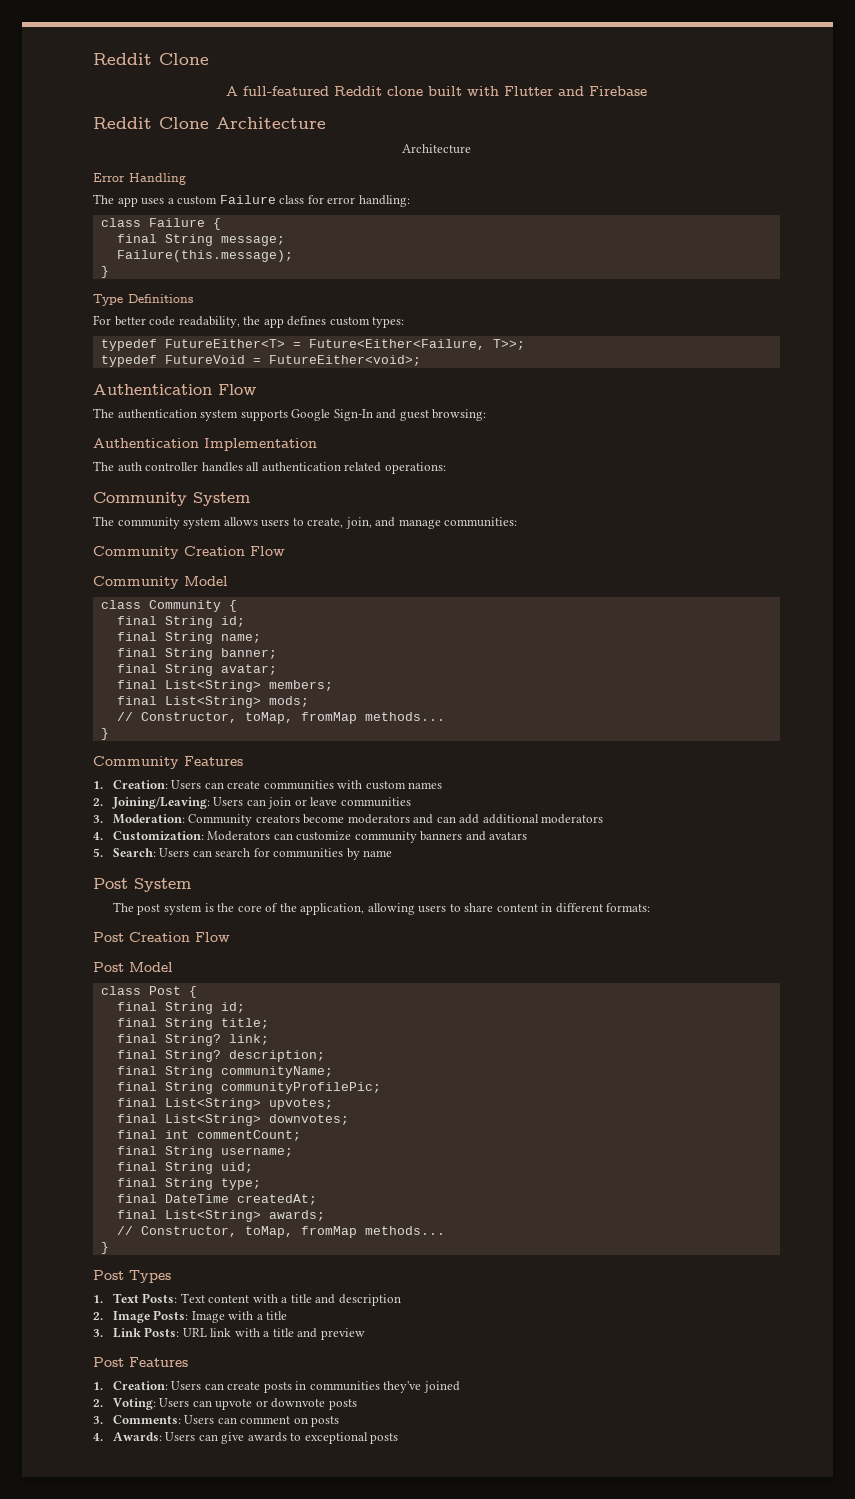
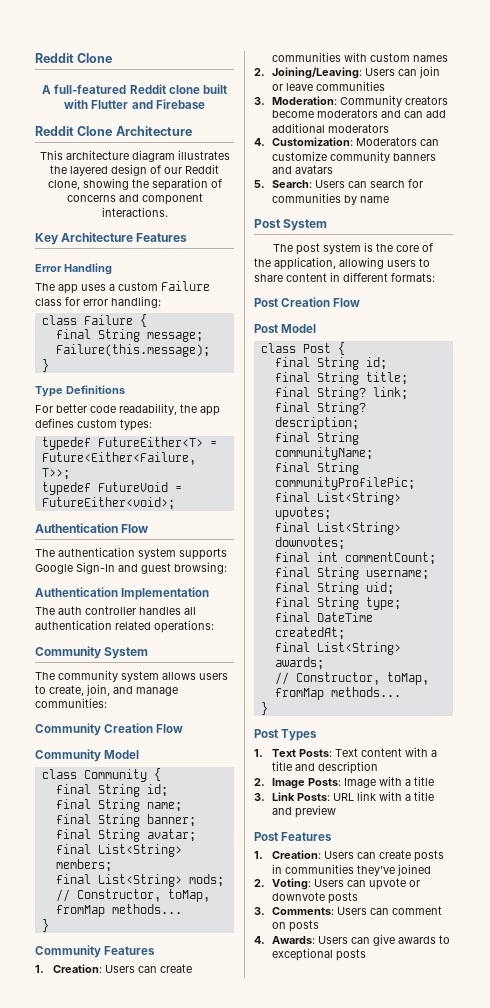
  Reddit Clone Architecture
- Architecture
+ This architecture diagram illustrates the layered design of our Reddit clone, showing the separation of concerns and component interactions.
+ Key Architecture Features

